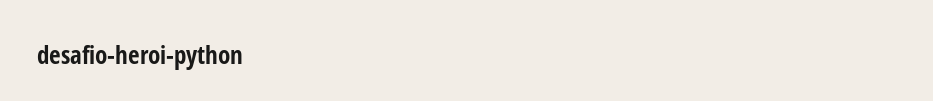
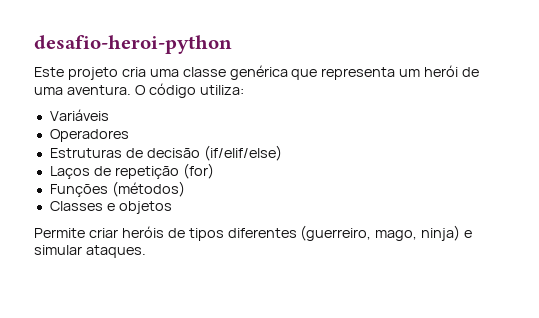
+ Este projeto cria uma classe genérica que representa um herói de uma aventura. O código utiliza:
+ Variáveis
+ Operadores
+ Estruturas de decisão (if/elif/else)
+ Laços de repetição (for)
+ Funções (métodos)
+ Classes e objetos
+ Permite criar heróis de tipos diferentes (guerreiro, mago, ninja) e simular ataques.

